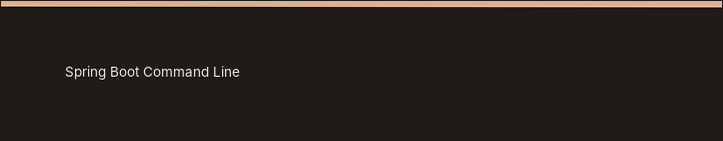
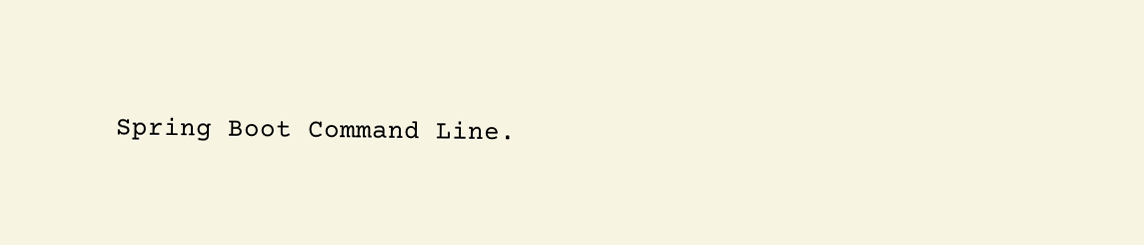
- Spring Boot Command Line
+ Spring Boot Command Line.

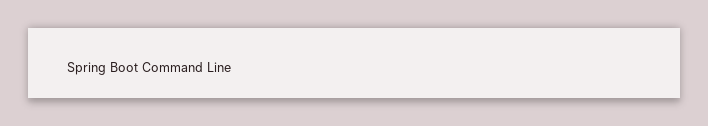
- Spring Boot Command Line.
+ Spring Boot Command Line

